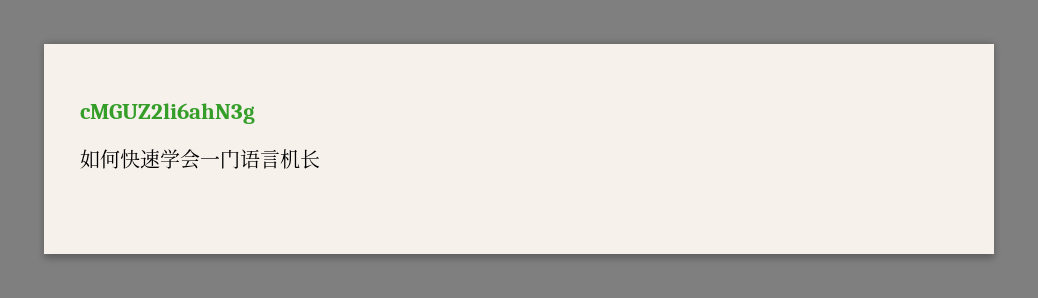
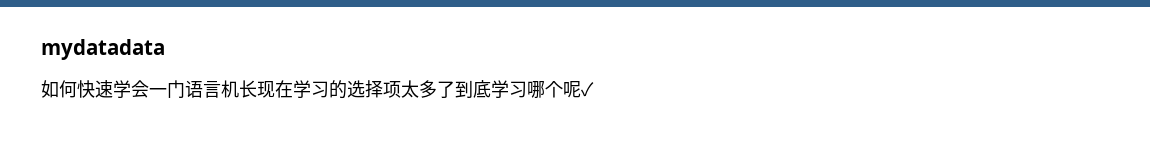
- cMGUZ2li6ahN3g
+ mydatadata
- 如何快速学会一门语言机长
+ 如何快速学会一门语言机长现在学习的选择项太多了到底学习哪个呢✓

